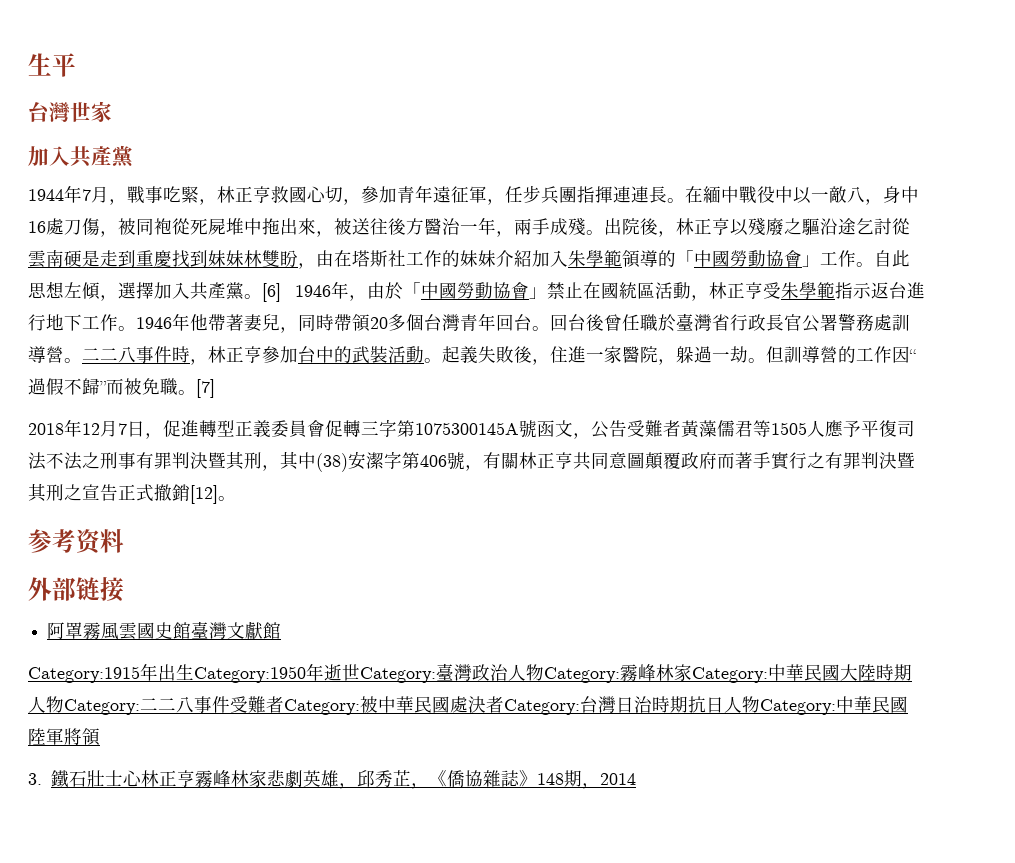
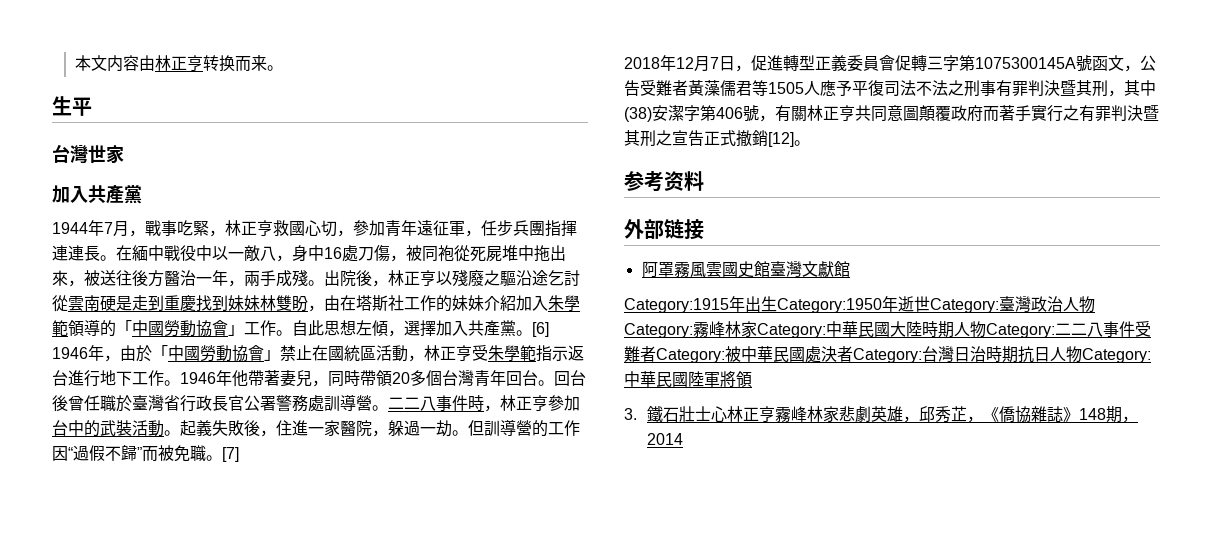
+ 本文内容由林正亨转换而来。

